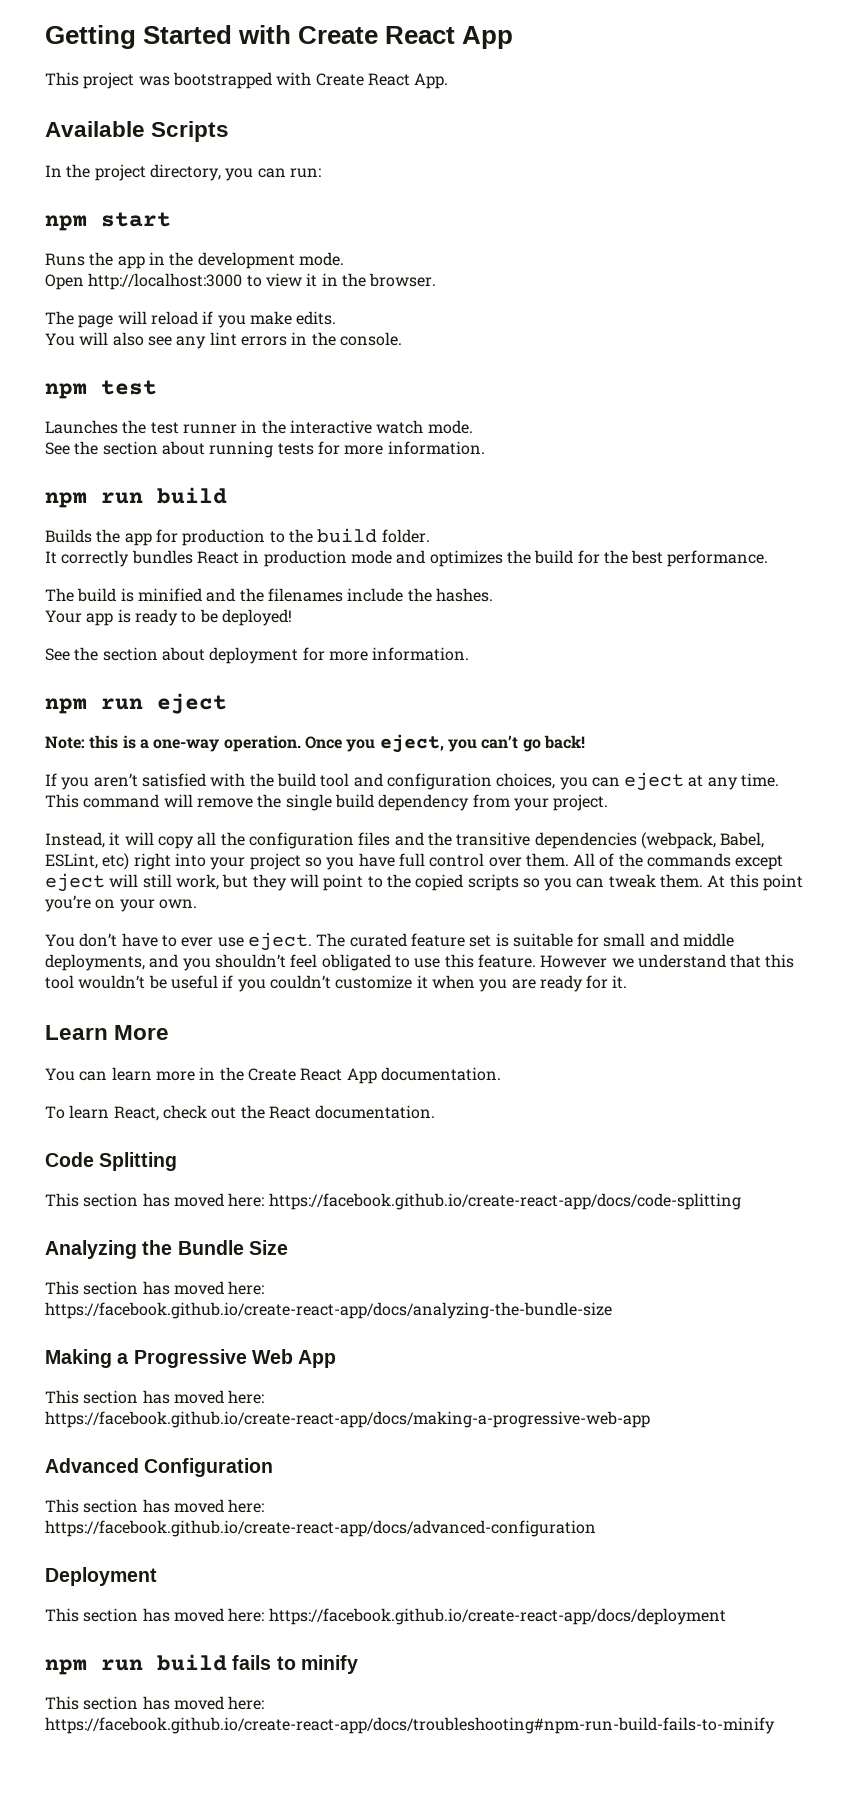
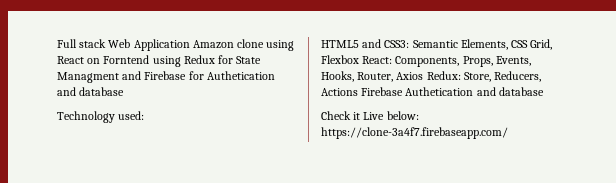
- Getting Started with Create React App
- This project was bootstrapped with Create React App.
- Available Scripts
- In the project directory, you can run:
- npm start
- Runs the app in the development mode.
- Open http://localhost:3000 to view it in the browser.
- The page will reload if you make edits.
- You will also see any lint errors in the console.
- npm test
- Launches the test runner in the interactive watch mode.
- See the section about running tests for more information.
- npm run build
- Builds the app for production to the build folder.
- It correctly bundles React in production mode and optimizes the build for the best performance.
- The build is minified and the filenames include the hashes.
- Your app is ready to be deployed!
- See the section about deployment for more information.
- npm run eject
- Note: this is a one-way operation. Once you eject, you can’t go back!
- If you aren’t satisfied with the build tool and configuration choices, you can eject at any time. This command will remove the single build dependency from your project.
- Instead, it will copy all the configuration files and the transitive dependencies (webpack, Babel, ESLint, etc) right into your project so you have full control over them. All of the commands except eject will still work, but they will point to the copied scripts so you can tweak them. At this point you’re on your own.
- You don’t have to ever use eject. The curated feature set is suitable for small and middle deployments, and you shouldn’t feel obligated to use this feature. However we understand that this tool wouldn’t be useful if you couldn’t customize it when you are ready for it.
- Learn More
- You can learn more in the Create React App documentation.
- To learn React, check out the React documentation.
- Code Splitting
- This section has moved here: https://facebook.github.io/create-react-app/docs/code-splitting
- Analyzing the Bundle Size
- This section has moved here: https://facebook.github.io/create-react-app/docs/analyzing-the-bundle-size
- Making a Progressive Web App
- This section has moved here: https://facebook.github.io/create-react-app/docs/making-a-progressive-web-app
- Advanced Configuration
- This section has moved here: https://facebook.github.io/create-react-app/docs/advanced-configuration
- Deployment
- This section has moved here: https://facebook.github.io/create-react-app/docs/deployment
- npm run build fails to minify
- This section has moved here: https://facebook.github.io/create-react-app/docs/troubleshooting#npm-run-build-fails-to-minify
+ Full stack Web Application Amazon clone using React on Forntend using Redux for State Managment and Firebase for Authetication and database
+ Technology used:
+ HTML5 and CSS3: Semantic Elements, CSS Grid, Flexbox React: Components, Props, Events, Hooks, Router, Axios Redux: Store, Reducers, Actions Firebase Authetication and database
+ Check it Live below: https://clone-3a4f7.firebaseapp.com/

